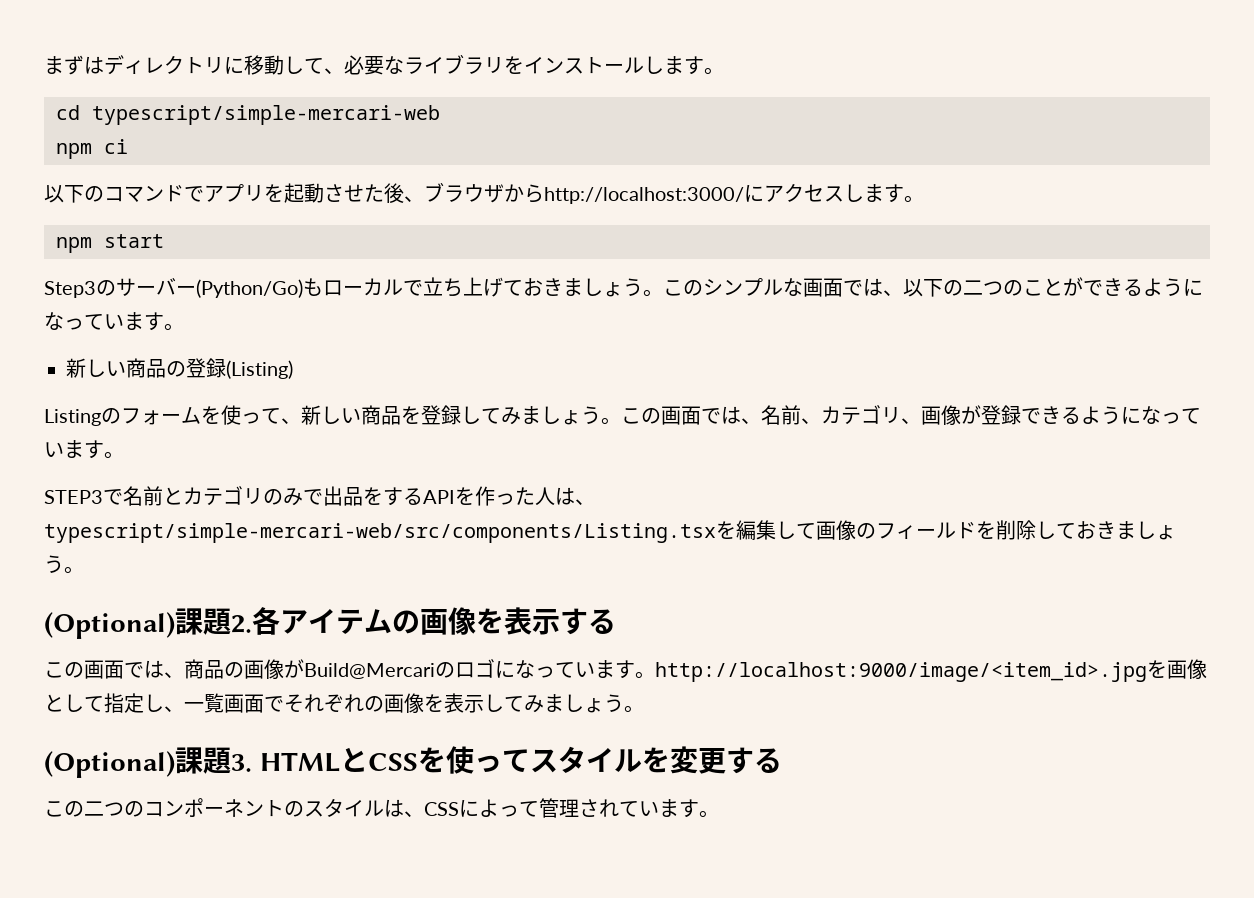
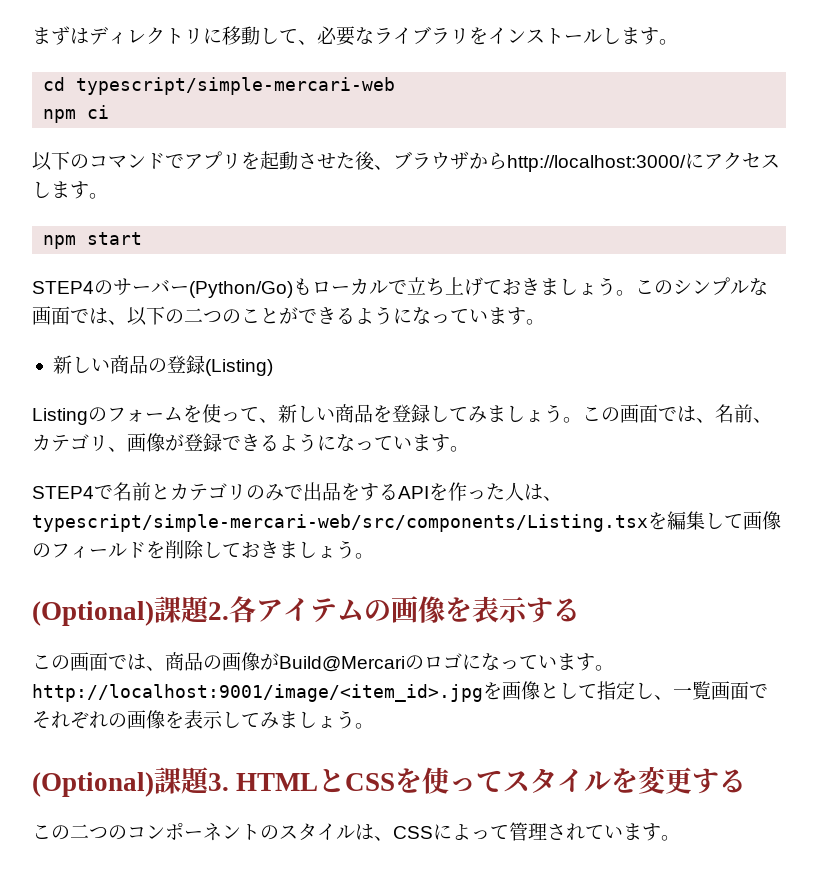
- Step3のサーバー(Python/Go)もローカルで立ち上げておきましょう。
+ STEP4のサーバー(Python/Go)もローカルで立ち上げておきましょう。
- STEP3で名前とカテゴリのみで出品をするAPIを作った人は、typescript/simple-mercari-web/src/components/Listing.tsxを編集して画像のフィールドを削除しておきましょう。
+ STEP4で名前とカテゴリのみで出品をするAPIを作った人は、typescript/simple-mercari-web/src/components/Listing.tsxを編集して画像のフィールドを削除しておきましょう。
- この画面では、商品の画像がBuild@Mercariのロゴになっています。http://localhost:9000/image/<item_id>.jpgを画像として指定し、一覧画面でそれぞれの画像を表示してみましょう。
+ この画面では、商品の画像がBuild@Mercariのロゴになっています。http://localhost:9001/image/<item_id>.jpgを画像として指定し、一覧画面でそれぞれの画像を表示してみましょう。

